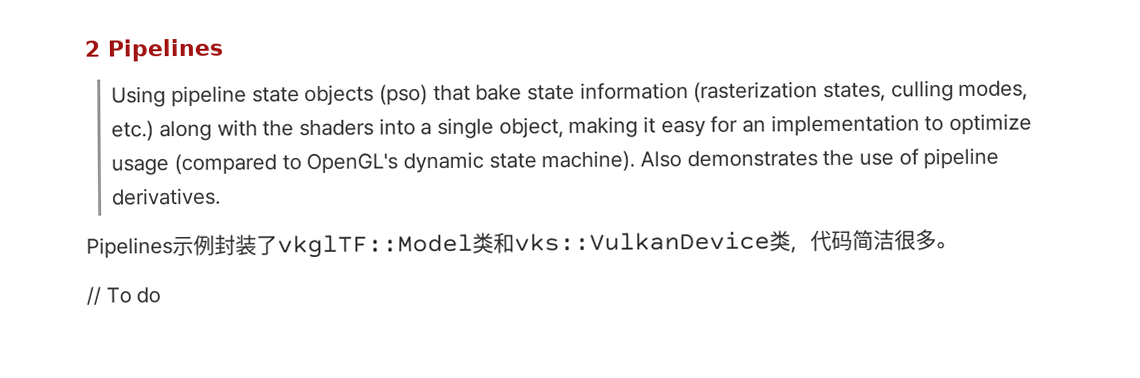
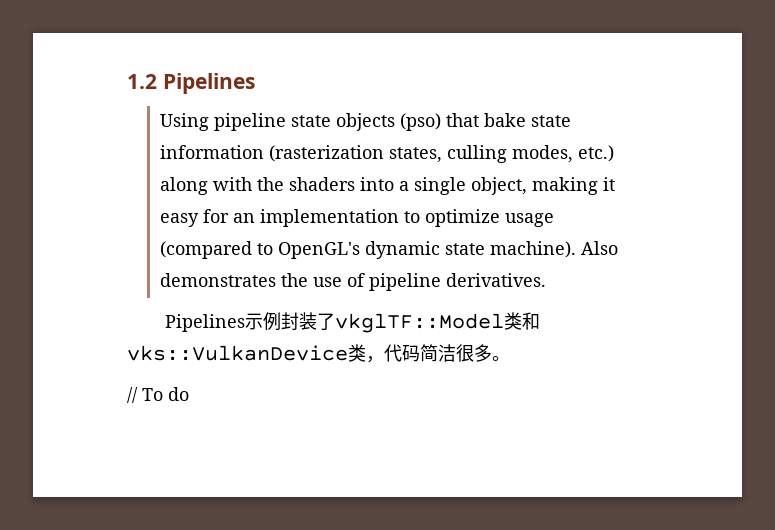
- 2 Pipelines
+ 1.2 Pipelines

